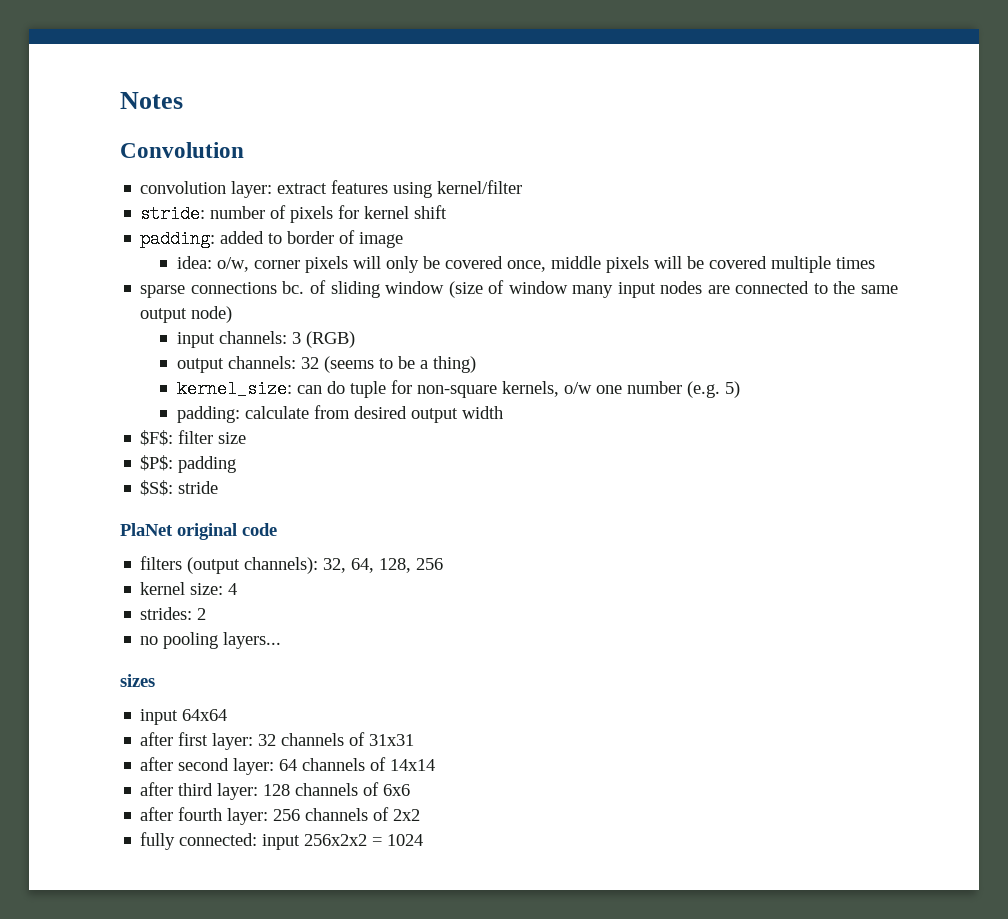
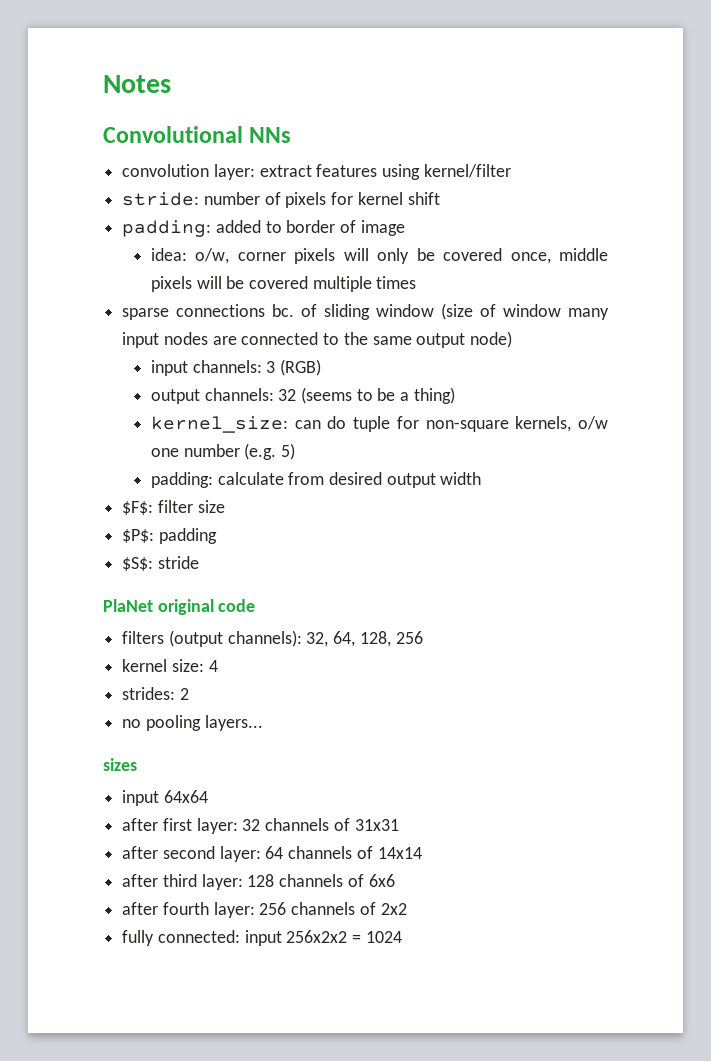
- Convolution
+ Convolutional NNs

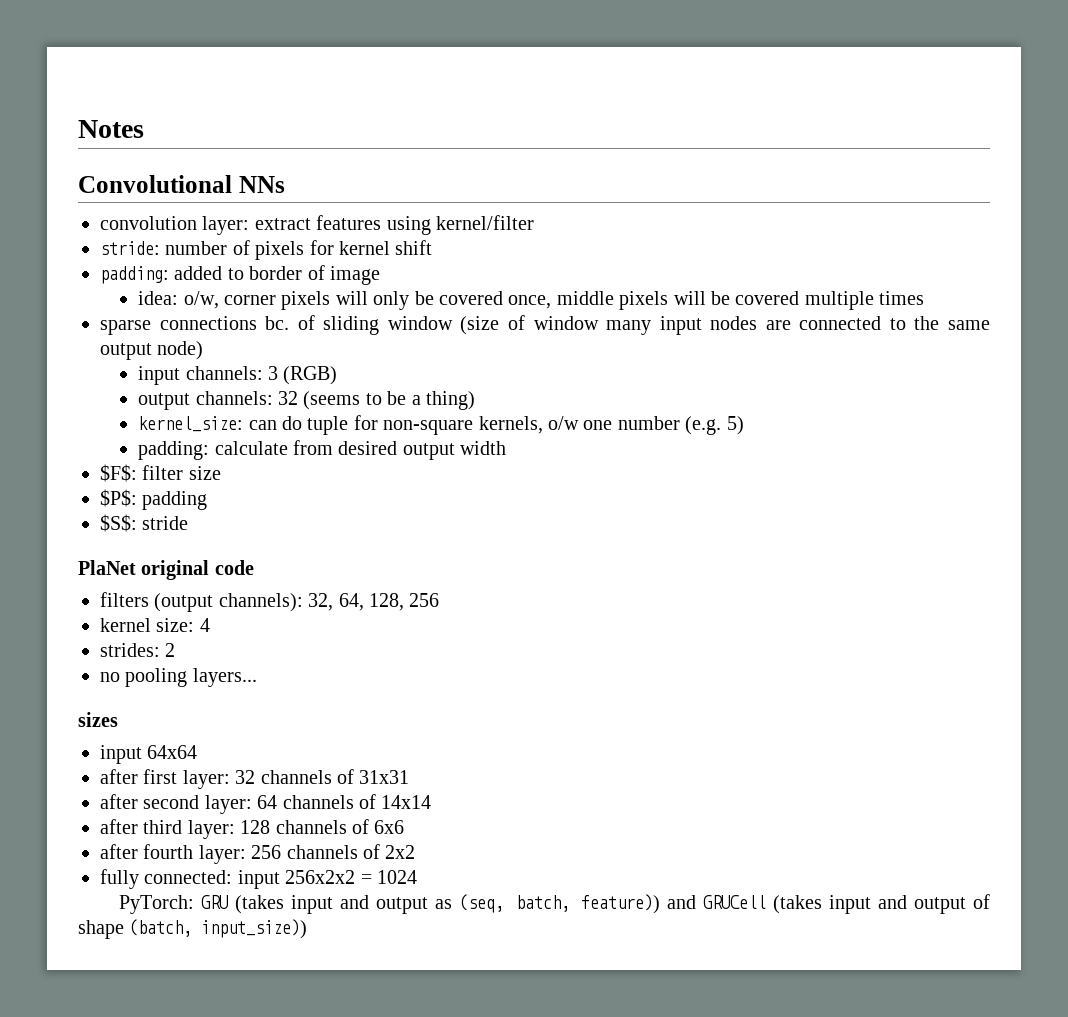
+ PyTorch: GRU (takes input and output as (seq, batch, feature)) and GRUCell (takes input and output of shape (batch, input_size))

